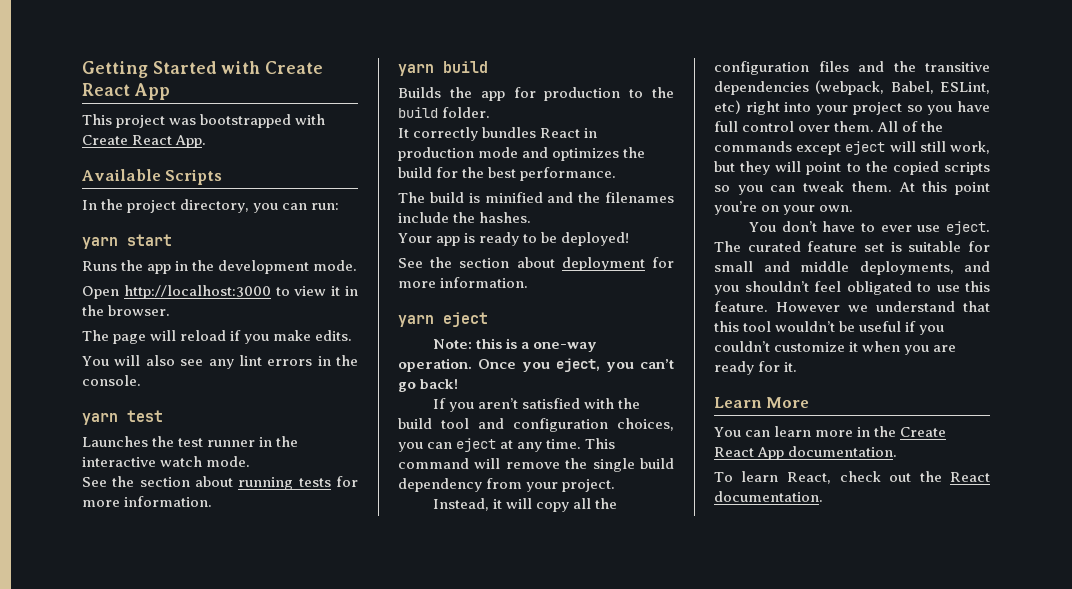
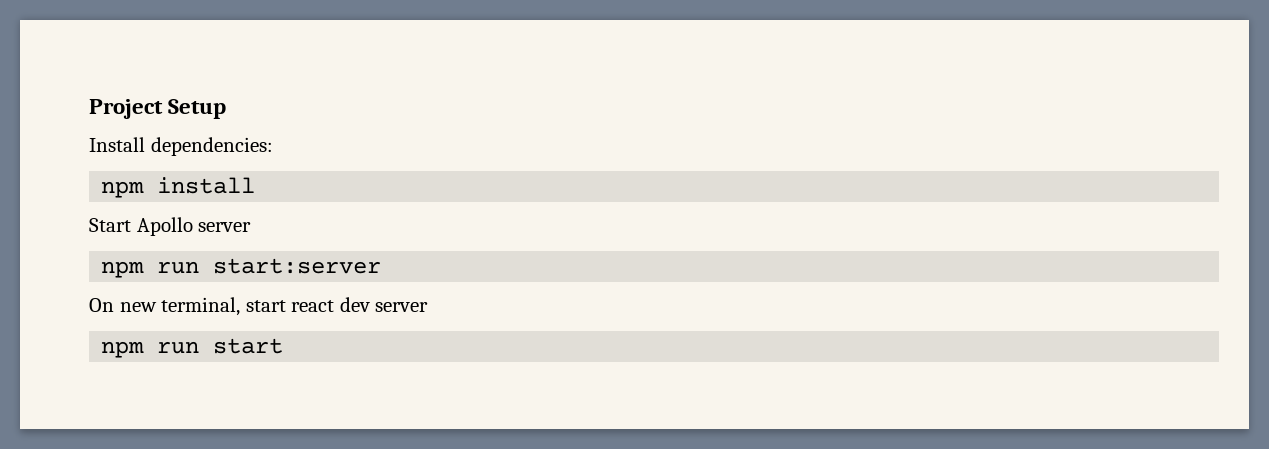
- Getting Started with Create React App
- This project was bootstrapped with Create React App.
- Available Scripts
- In the project directory, you can run:
- yarn start
- Runs the app in the development mode.
- Open http://localhost:3000 to view it in the browser.
- The page will reload if you make edits.
- You will also see any lint errors in the console.
- yarn test
- Launches the test runner in the interactive watch mode.
- See the section about running tests for more information.
- yarn build
- Builds the app for production to the build folder.
- It correctly bundles React in production mode and optimizes the build for the best performance.
- The build is minified and the filenames include the hashes.
- Your app is ready to be deployed!
- See the section about deployment for more information.
- yarn eject
- Note: this is a one-way operation. Once you eject, you can’t go back!
- If you aren’t satisfied with the build tool and configuration choices, you can eject at any time. This command will remove the single build dependency from your project.
- Instead, it will copy all the configuration files and the transitive dependencies (webpack, Babel, ESLint, etc) right into your project so you have full control over them. All of the commands except eject will still work, but they will point to the copied scripts so you can tweak them. At this point you’re on your own.
- You don’t have to ever use eject. The curated feature set is suitable for small and middle deployments, and you shouldn’t feel obligated to use this feature. However we understand that this tool wouldn’t be useful if you couldn’t customize it when you are ready for it.
- Learn More
- You can learn more in the Create React App documentation.
- To learn React, check out the React documentation.
+ Project Setup
+ Install dependencies:
+ npm install
+ Start Apollo server
+ npm run start:server
+ On new terminal, start react dev server
+ npm run start

